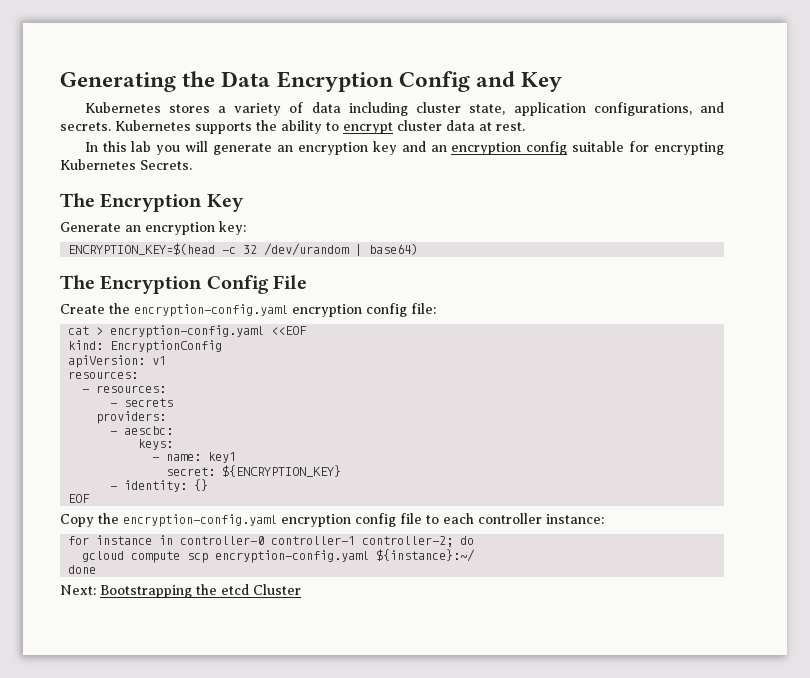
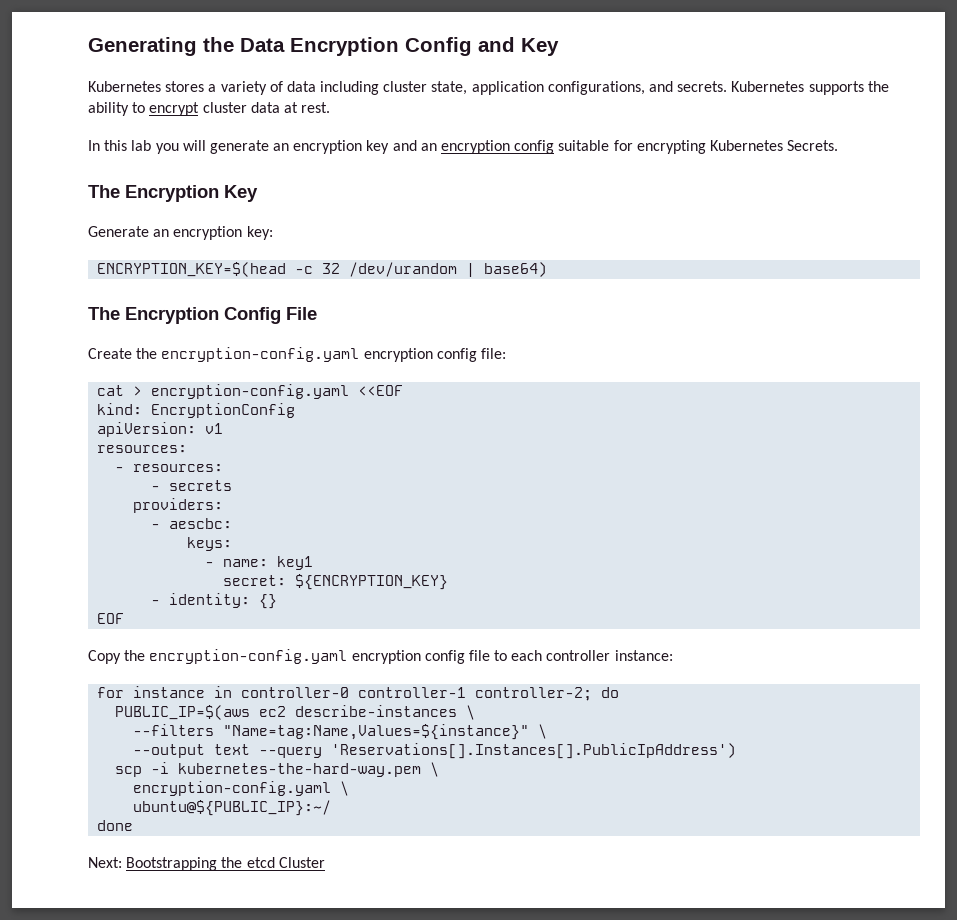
- gcloud compute scp encryption-config.yaml ${instance}:~/
+ PUBLIC_IP=$(aws ec2 describe-instances \
+ --filters "Name=tag:Name,Values=${instance}" \
+ --output text --query 'Reservations[].Instances[].PublicIpAddress')
+ scp -i kubernetes-the-hard-way.pem \
+ encryption-config.yaml \
+ ubuntu@${PUBLIC_IP}:~/

